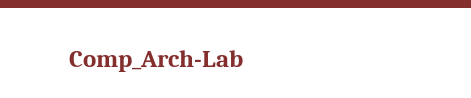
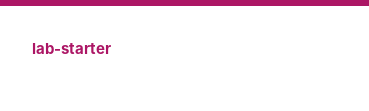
- Comp_Arch-Lab
+ lab-starter

